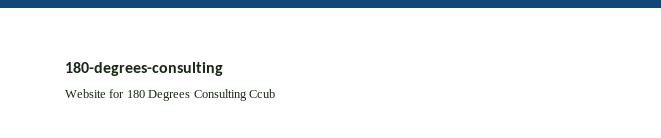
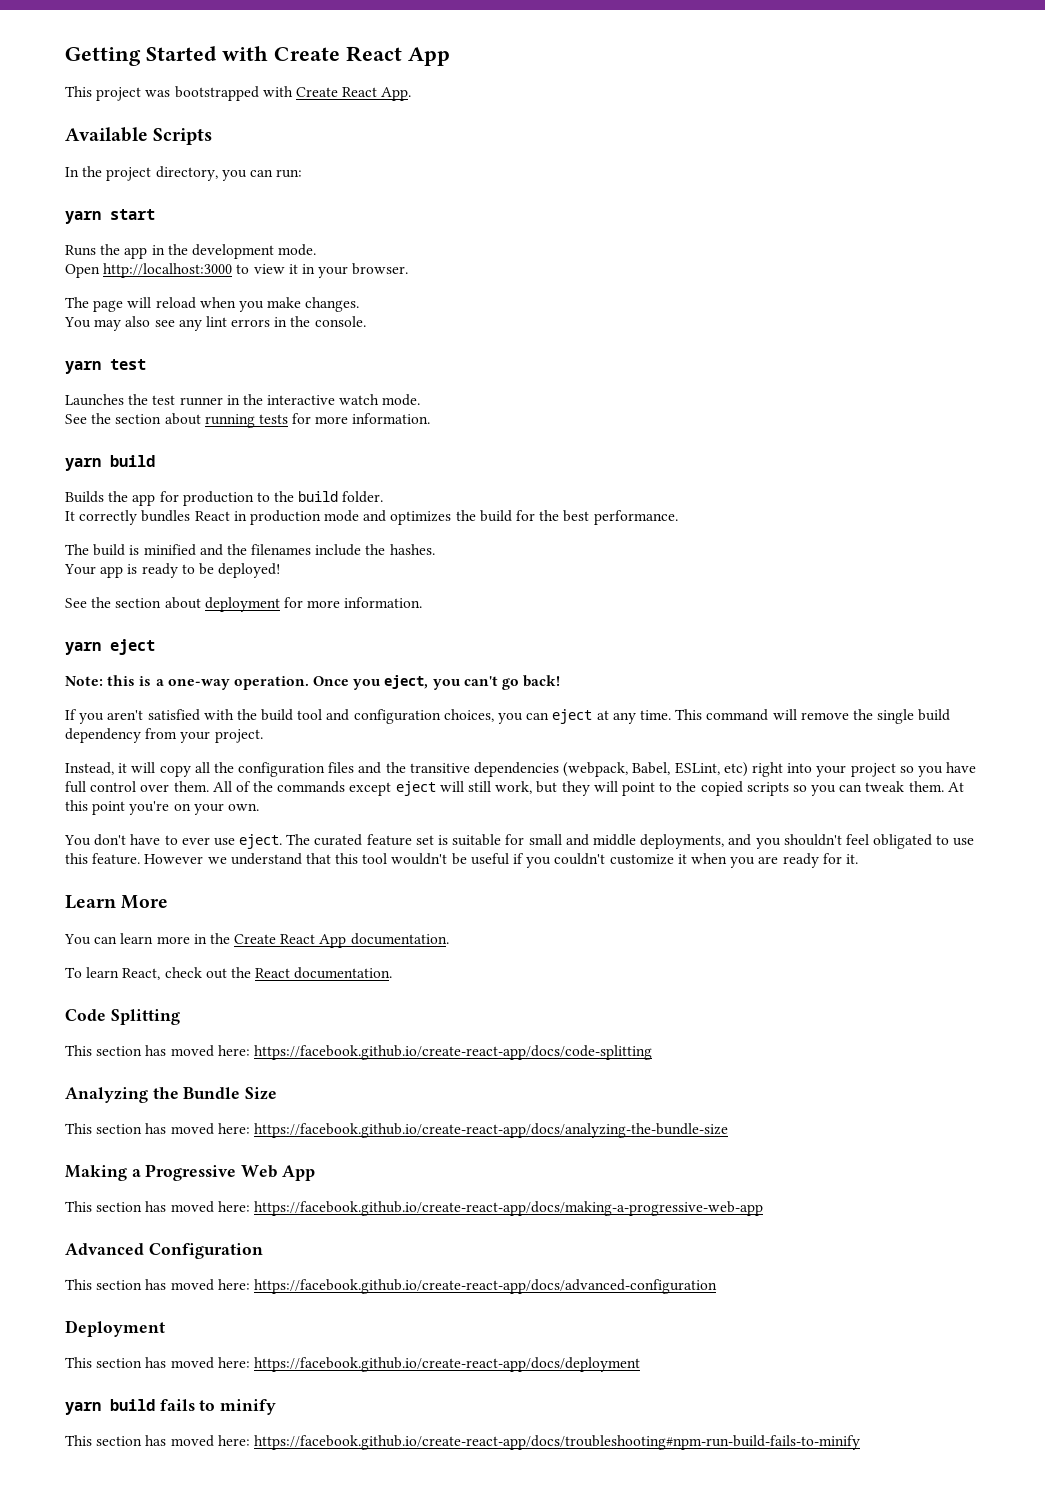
- 180-degrees-consulting
- Website for 180 Degrees Consulting Ccub
+ Getting Started with Create React App
+ This project was bootstrapped with Create React App.
+ Available Scripts
+ In the project directory, you can run:
+ yarn start
+ Runs the app in the development mode.
+ Open http://localhost:3000 to view it in your browser.
+ The page will reload when you make changes.
+ You may also see any lint errors in the console.
+ yarn test
+ Launches the test runner in the interactive watch mode.
+ See the section about running tests for more information.
+ yarn build
+ Builds the app for production to the build folder.
+ It correctly bundles React in production mode and optimizes the build for the best performance.
+ The build is minified and the filenames include the hashes.
+ Your app is ready to be deployed!
+ See the section about deployment for more information.
+ yarn eject
+ Note: this is a one-way operation. Once you eject, you can't go back!
+ If you aren't satisfied with the build tool and configuration choices, you can eject at any time. This command will remove the single build dependency from your project.
+ Instead, it will copy all the configuration files and the transitive dependencies (webpack, Babel, ESLint, etc) right into your project so you have full control over them. All of the commands except eject will still work, but they will point to the copied scripts so you can tweak them. At this point you're on your own.
+ You don't have to ever use eject. The curated feature set is suitable for small and middle deployments, and you shouldn't feel obligated to use this feature. However we understand that this tool wouldn't be useful if you couldn't customize it when you are ready for it.
+ Learn More
+ You can learn more in the Create React App documentation.
+ To learn React, check out the React documentation.
+ Code Splitting
+ This section has moved here: https://facebook.github.io/create-react-app/docs/code-splitting
+ Analyzing the Bundle Size
+ This section has moved here: https://facebook.github.io/create-react-app/docs/analyzing-the-bundle-size
+ Making a Progressive Web App
+ This section has moved here: https://facebook.github.io/create-react-app/docs/making-a-progressive-web-app
+ Advanced Configuration
+ This section has moved here: https://facebook.github.io/create-react-app/docs/advanced-configuration
+ Deployment
+ This section has moved here: https://facebook.github.io/create-react-app/docs/deployment
+ yarn build fails to minify
+ This section has moved here: https://facebook.github.io/create-react-app/docs/troubleshooting#npm-run-build-fails-to-minify

